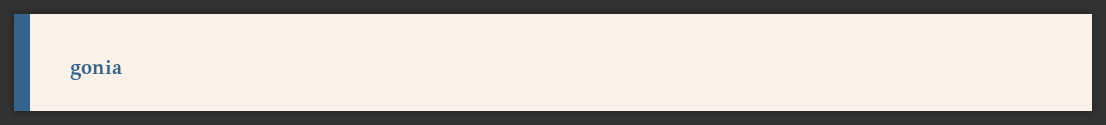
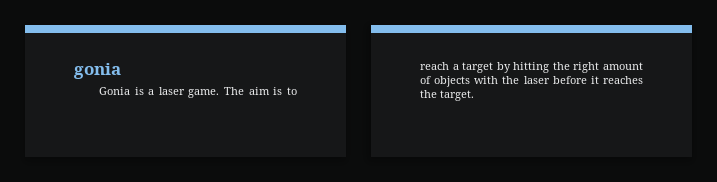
+ Gonia is a laser game. The aim is to reach a target by hitting the right amount of objects with the laser before it reaches the target.

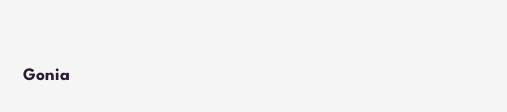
- gonia
- Gonia is a laser game. The aim is to reach a target by hitting the right amount of objects with the laser before it reaches the target.
+ Gonia

